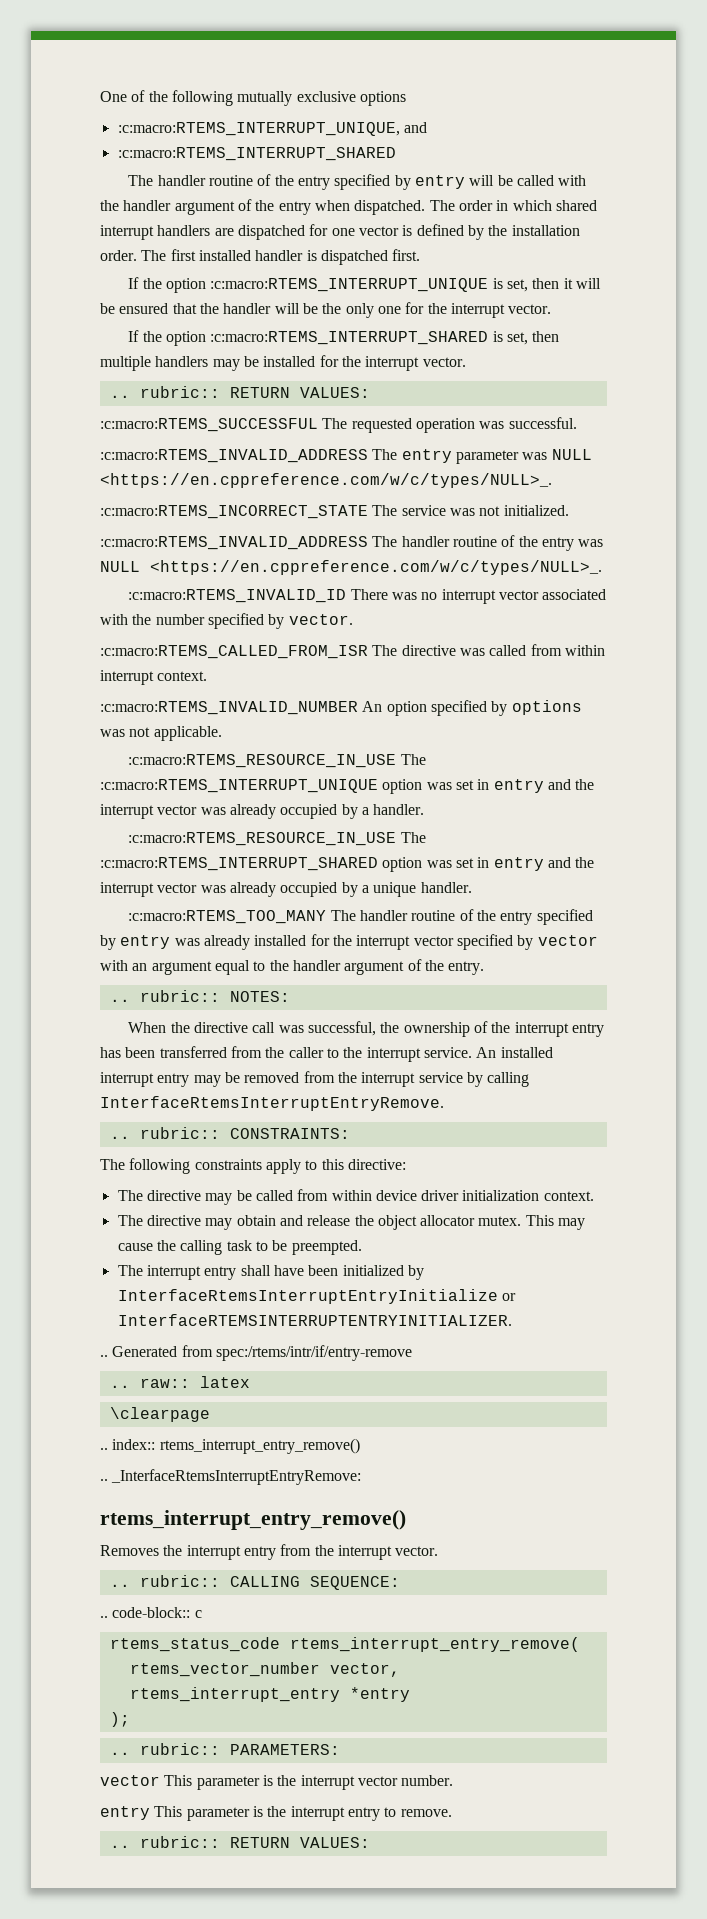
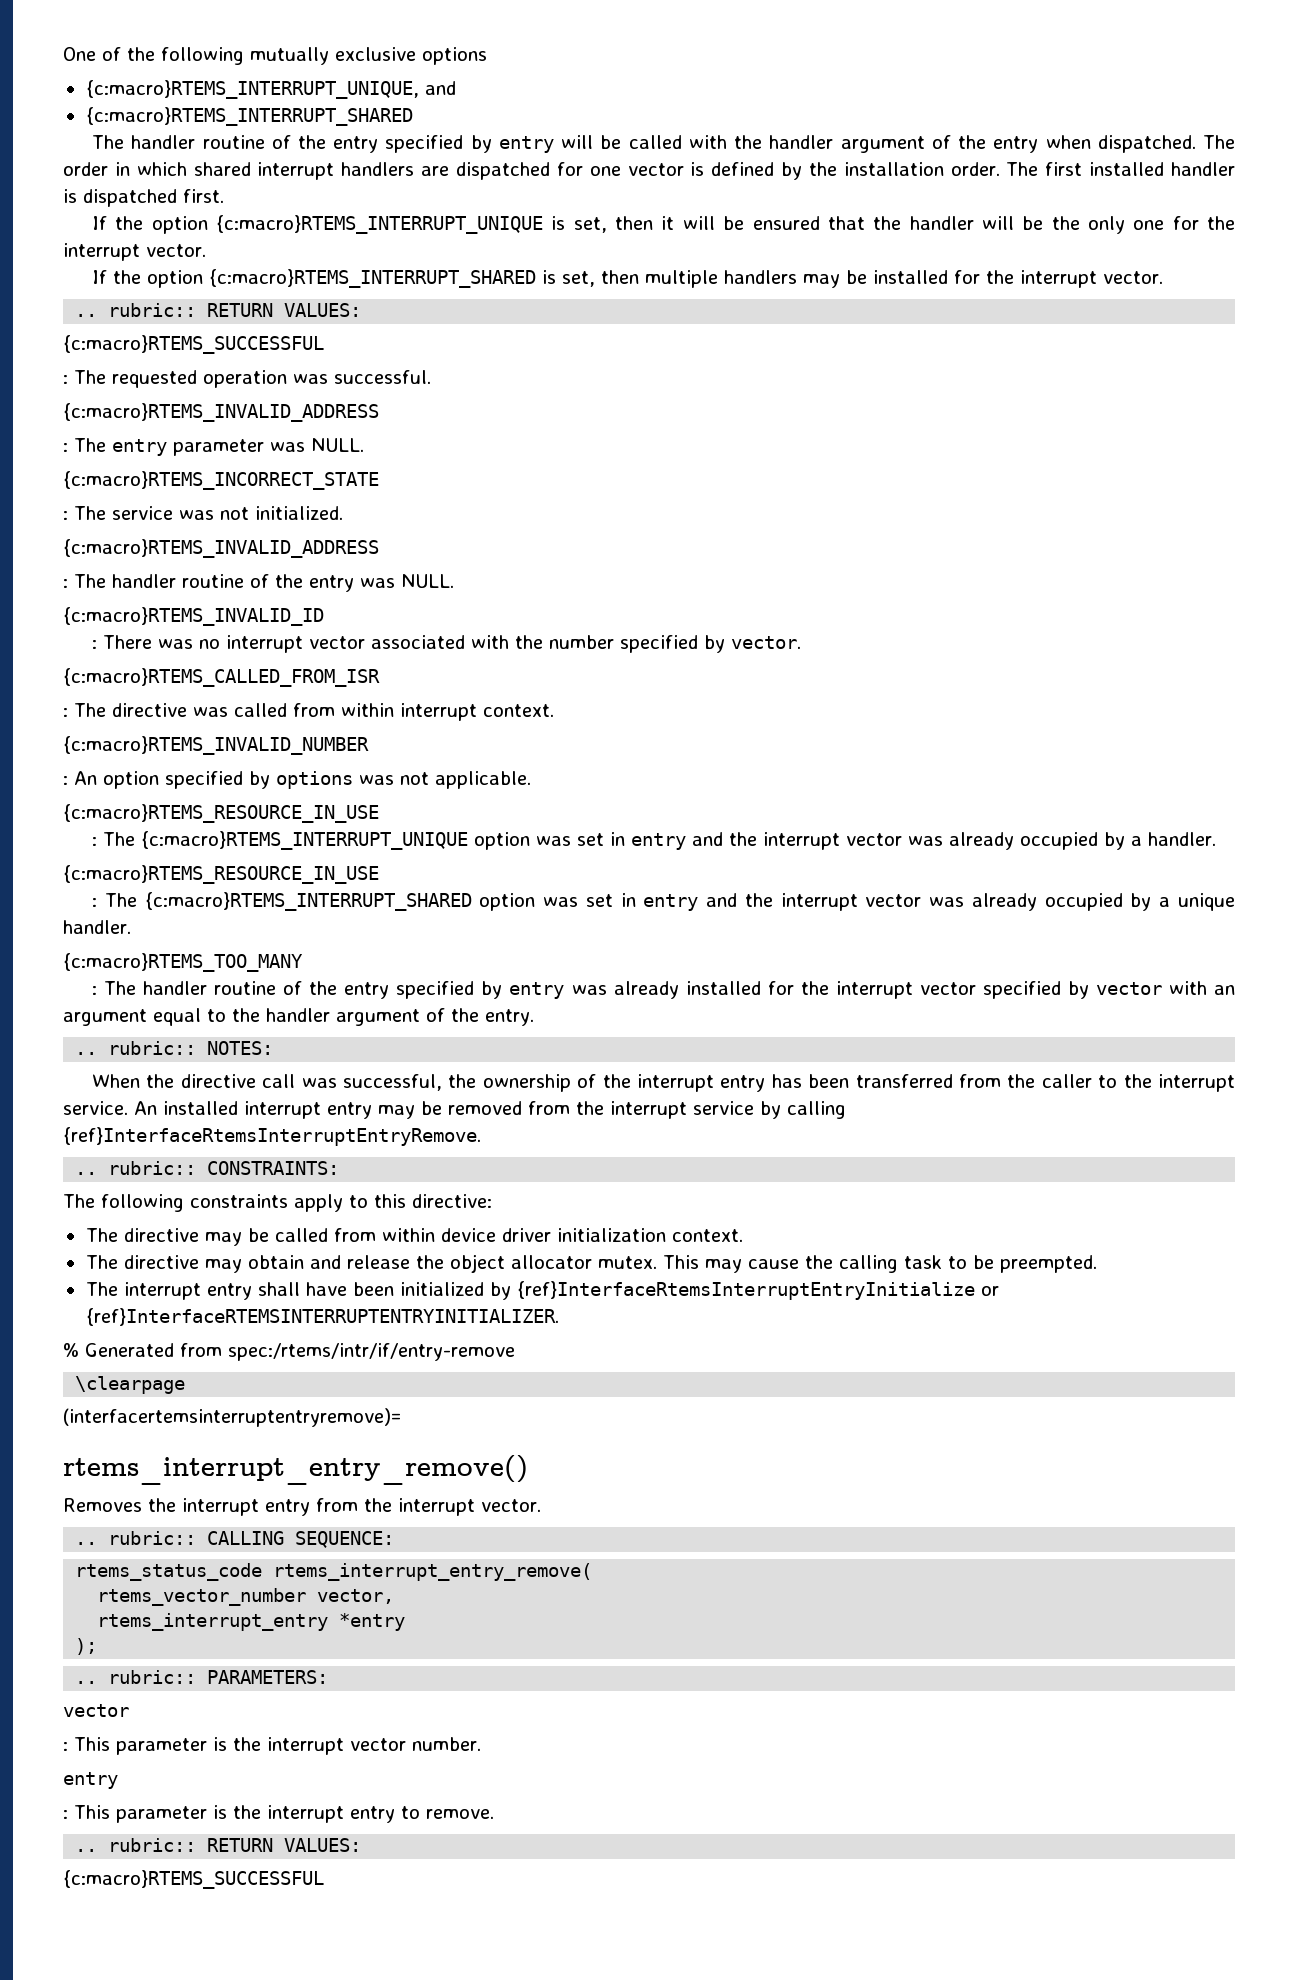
- :c:macro:RTEMS_INTERRUPT_UNIQUE, and
- :c:macro:RTEMS_INTERRUPT_SHARED
+ {c:macro}RTEMS_INTERRUPT_UNIQUE, and
+ {c:macro}RTEMS_INTERRUPT_SHARED
- If the option :c:macro:RTEMS_INTERRUPT_UNIQUE is set, then it will be ensured that the handler will be the only one for the interrupt vector.
+ If the option {c:macro}RTEMS_INTERRUPT_UNIQUE is set, then it will be ensured that the handler will be the only one for the interrupt vector.
- If the option :c:macro:RTEMS_INTERRUPT_SHARED is set, then multiple handlers may be installed for the interrupt vector.
+ If the option {c:macro}RTEMS_INTERRUPT_SHARED is set, then multiple handlers may be installed for the interrupt vector.
  .. rubric:: RETURN VALUES:
- :c:macro:RTEMS_SUCCESSFUL The requested operation was successful.
- :c:macro:RTEMS_INVALID_ADDRESS The entry parameter was NULL <https://en.cppreference.com/w/c/types/NULL>_.
- :c:macro:RTEMS_INCORRECT_STATE The service was not initialized.
- :c:macro:RTEMS_INVALID_ADDRESS The handler routine of the entry was NULL <https://en.cppreference.com/w/c/types/NULL>_.
- :c:macro:RTEMS_INVALID_ID There was no interrupt vector associated with the number specified by vector.
+ {c:macro}RTEMS_SUCCESSFUL
+ : The requested operation was successful.
+ {c:macro}RTEMS_INVALID_ADDRESS
+ : The entry parameter was NULL.
+ {c:macro}RTEMS_INCORRECT_STATE
+ : The service was not initialized.
+ {c:macro}RTEMS_INVALID_ADDRESS
+ : The handler routine of the entry was NULL.
+ {c:macro}RTEMS_INVALID_ID
+ : There was no interrupt vector associated with the number specified by vector.
- :c:macro:RTEMS_CALLED_FROM_ISR The directive was called from within interrupt context.
+ {c:macro}RTEMS_CALLED_FROM_ISR
+ : The directive was called from within interrupt context.
- :c:macro:RTEMS_INVALID_NUMBER An option specified by options was not applicable.
- :c:macro:RTEMS_RESOURCE_IN_USE The :c:macro:RTEMS_INTERRUPT_UNIQUE option was set in entry and the interrupt vector was already occupied by a handler.
- :c:macro:RTEMS_RESOURCE_IN_USE The :c:macro:RTEMS_INTERRUPT_SHARED option was set in entry and the interrupt vector was already occupied by a unique handler.
+ {c:macro}RTEMS_INVALID_NUMBER
+ : An option specified by options was not applicable.
+ {c:macro}RTEMS_RESOURCE_IN_USE
+ : The {c:macro}RTEMS_INTERRUPT_UNIQUE option was set in entry and the interrupt vector was already occupied by a handler.
+ {c:macro}RTEMS_RESOURCE_IN_USE
+ : The {c:macro}RTEMS_INTERRUPT_SHARED option was set in entry and the interrupt vector was already occupied by a unique handler.
- :c:macro:RTEMS_TOO_MANY The handler routine of the entry specified by entry was already installed for the interrupt vector specified by vector with an argument equal to the handler argument of the entry.
+ {c:macro}RTEMS_TOO_MANY
+ : The handler routine of the entry specified by entry was already installed for the interrupt vector specified by vector with an argument equal to the handler argument of the entry.
- An installed interrupt entry may be removed from the interrupt service by calling InterfaceRtemsInterruptEntryRemove.
+ An installed interrupt entry may be removed from the interrupt service by calling {ref}InterfaceRtemsInterruptEntryRemove.
- The interrupt entry shall have been initialized by InterfaceRtemsInterruptEntryInitialize or InterfaceRTEMSINTERRUPTENTRYINITIALIZER.
- .. Generated from spec:/rtems/intr/if/entry-remove
+ The interrupt entry shall have been initialized by {ref}InterfaceRtemsInterruptEntryInitialize or {ref}InterfaceRTEMSINTERRUPTENTRYINITIALIZER.
+ % Generated from spec:/rtems/intr/if/entry-remove
- .. raw:: latex
  \clearpage
- .. index:: rtems_interrupt_entry_remove()
- .. _InterfaceRtemsInterruptEntryRemove:
+ (interfacertemsinterruptentryremove)=
- .. code-block:: c
  .. rubric:: PARAMETERS:
- vector This parameter is the interrupt vector number.
- entry This parameter is the interrupt entry to remove.
+ vector
+ : This parameter is the interrupt vector number.
+ entry
+ : This parameter is the interrupt entry to remove.
  .. rubric:: RETURN VALUES:
+ {c:macro}RTEMS_SUCCESSFUL

